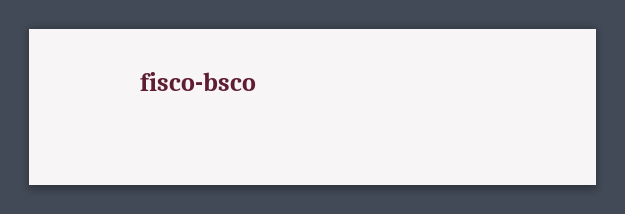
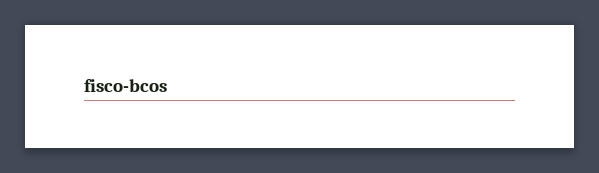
- fisco-bsco
+ fisco-bcos

